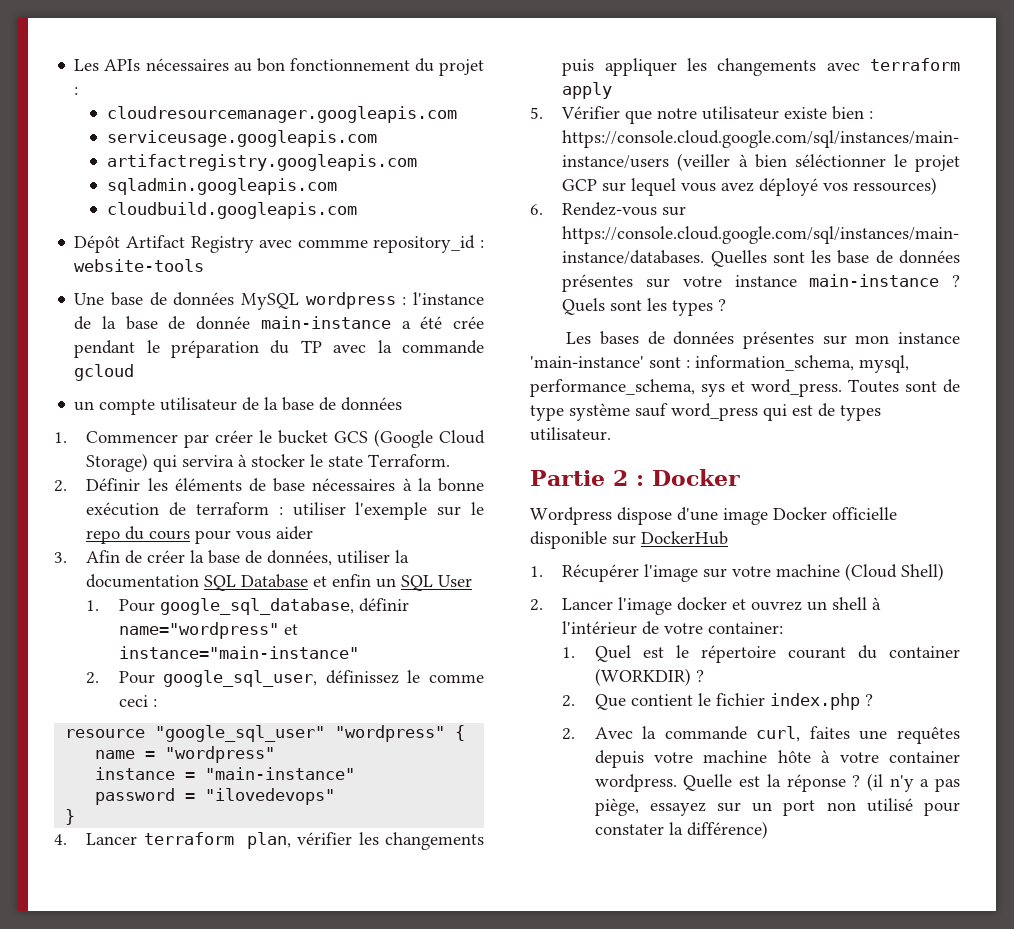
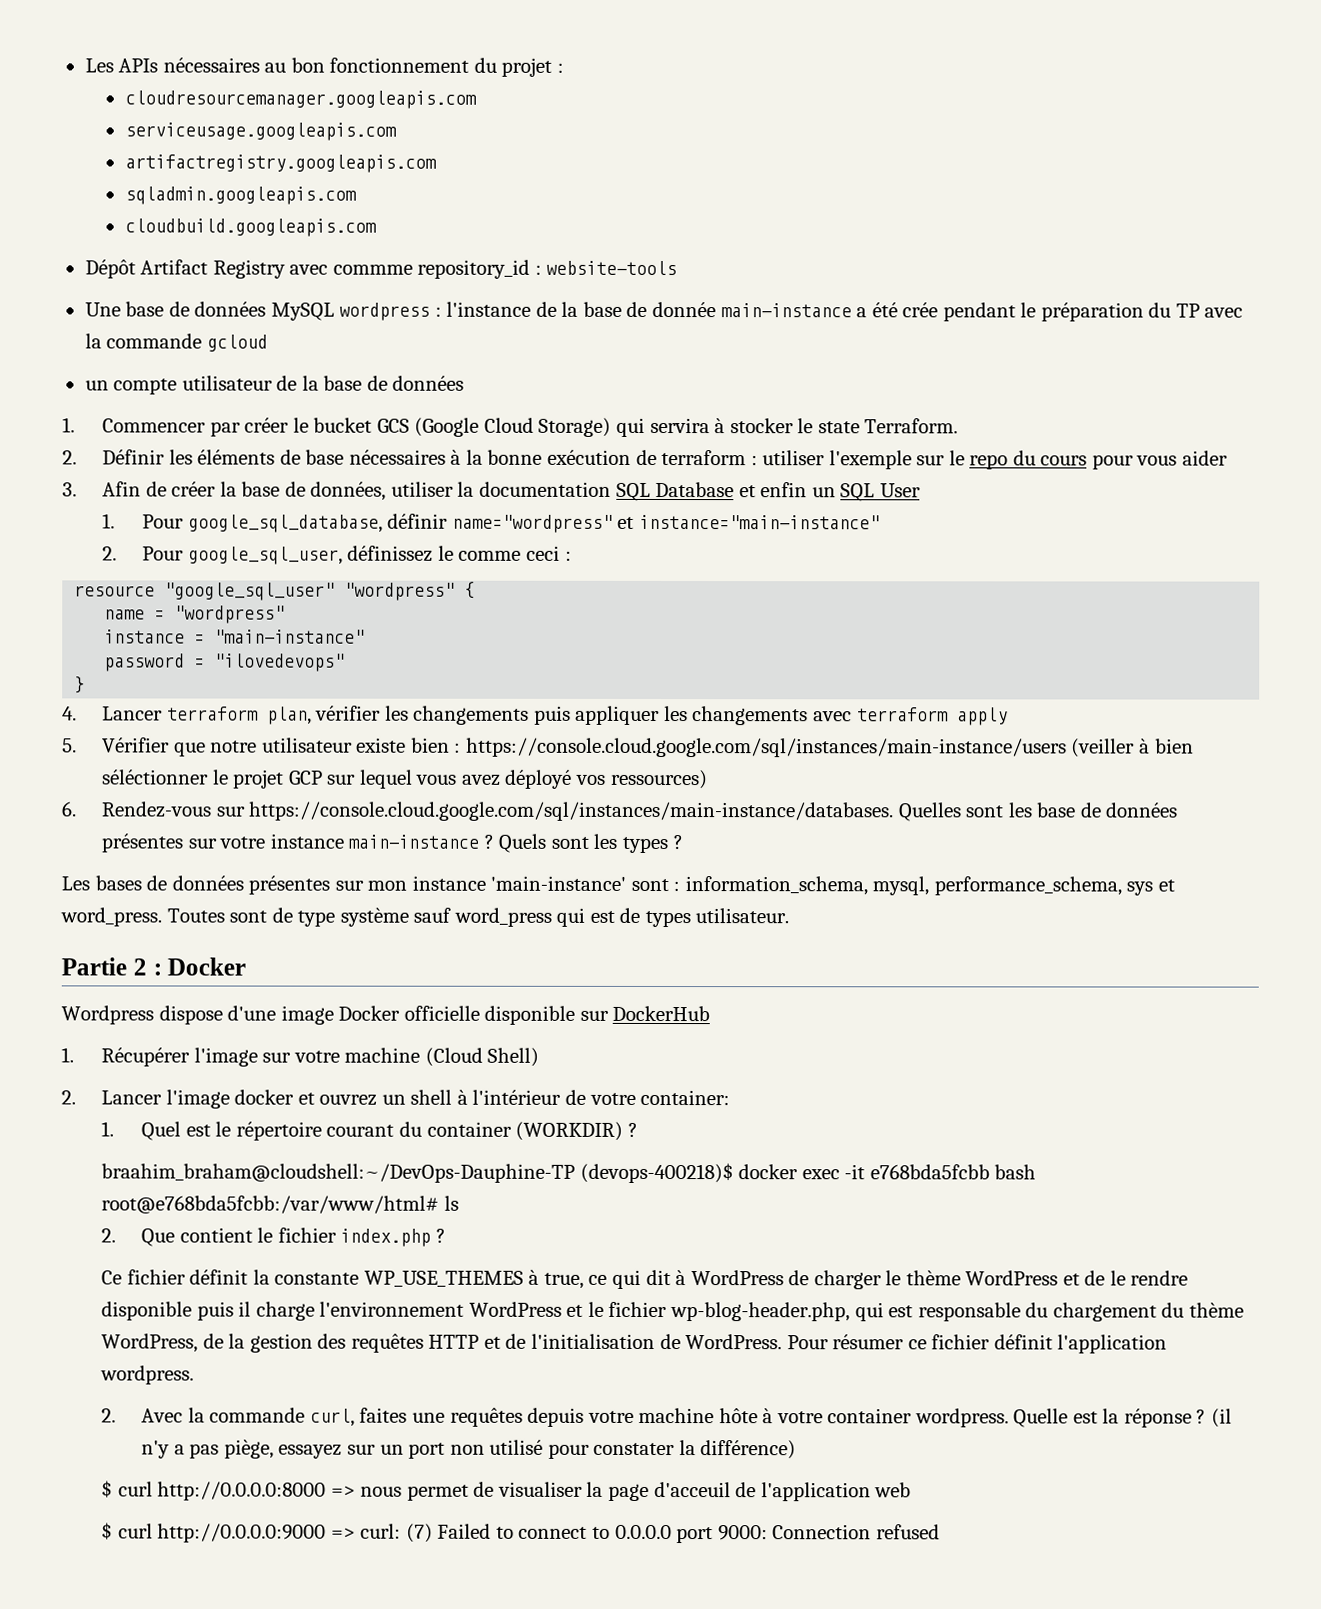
+ braahim_braham@cloudshell:~/DevOps-Dauphine-TP (devops-400218)$ docker exec -it e768bda5fcbb bash root@e768bda5fcbb:/var/www/html# ls
+ Ce fichier définit la constante WP_USE_THEMES à true, ce qui dit à WordPress de charger le thème WordPress et de le rendre disponible puis il charge l'environnement WordPress et le fichier wp-blog-header.php, qui est responsable du chargement du thème WordPress, de la gestion des requêtes HTTP et de l'initialisation de WordPress. Pour résumer ce fichier définit l'application wordpress.
+ $ curl http://0.0.0.0:8000 => nous permet de visualiser la page d'acceuil de l'application web
+ $ curl http://0.0.0.0:9000 => curl: (7) Failed to connect to 0.0.0.0 port 9000: Connection refused

